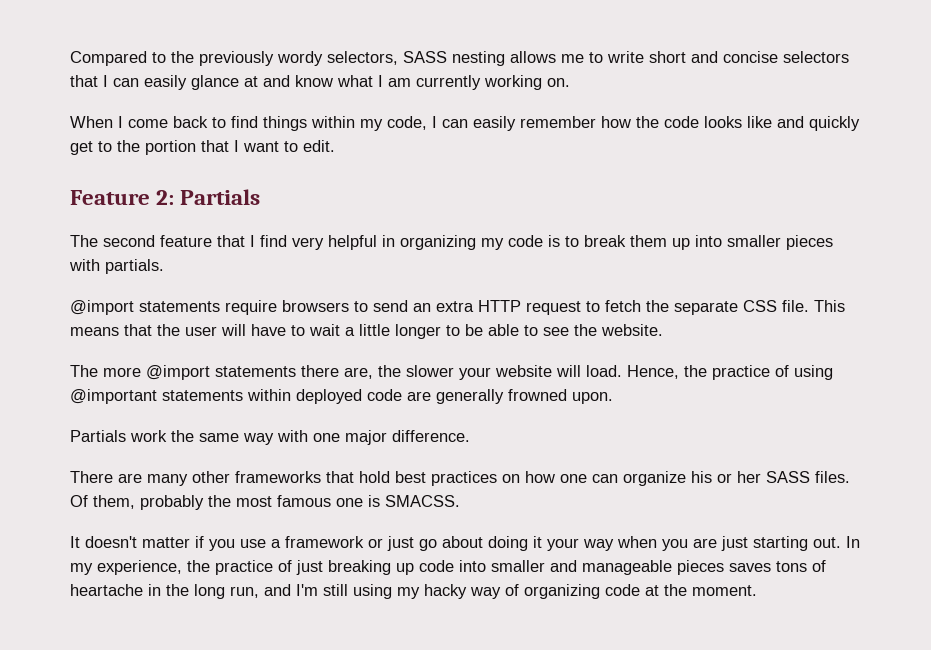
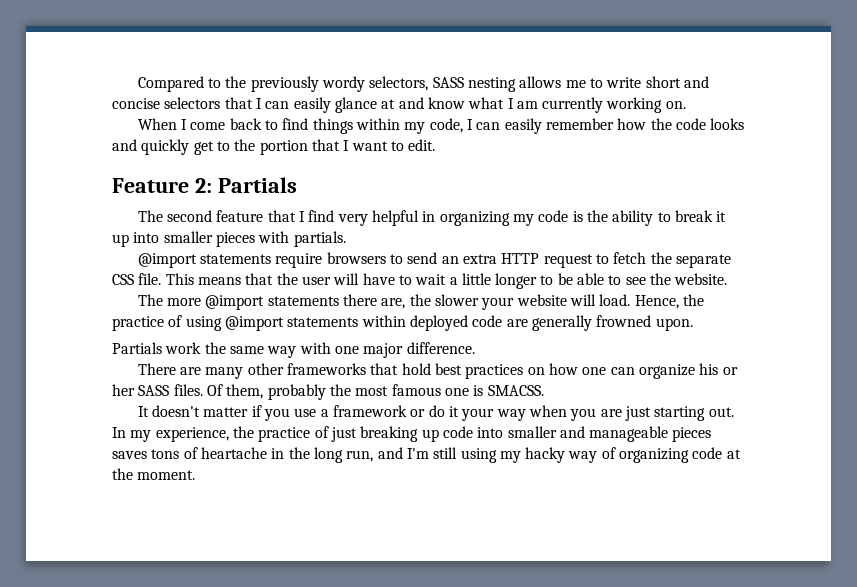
- When I come back to find things within my code, I can easily remember how the code looks like and quickly get to the portion that I want to edit.
+ When I come back to find things within my code, I can easily remember how the code looks and quickly get to the portion that I want to edit.
- The second feature that I find very helpful in organizing my code is to break them up into smaller pieces with partials.
+ The second feature that I find very helpful in organizing my code is the ability to break it up into smaller pieces with partials.
- Hence, the practice of using @important statements within deployed code are generally frowned upon.
+ Hence, the practice of using @import statements within deployed code are generally frowned upon.
- It doesn't matter if you use a framework or just go about doing it your way when you are just starting out.
+ It doesn't matter if you use a framework or do it your way when you are just starting out.

